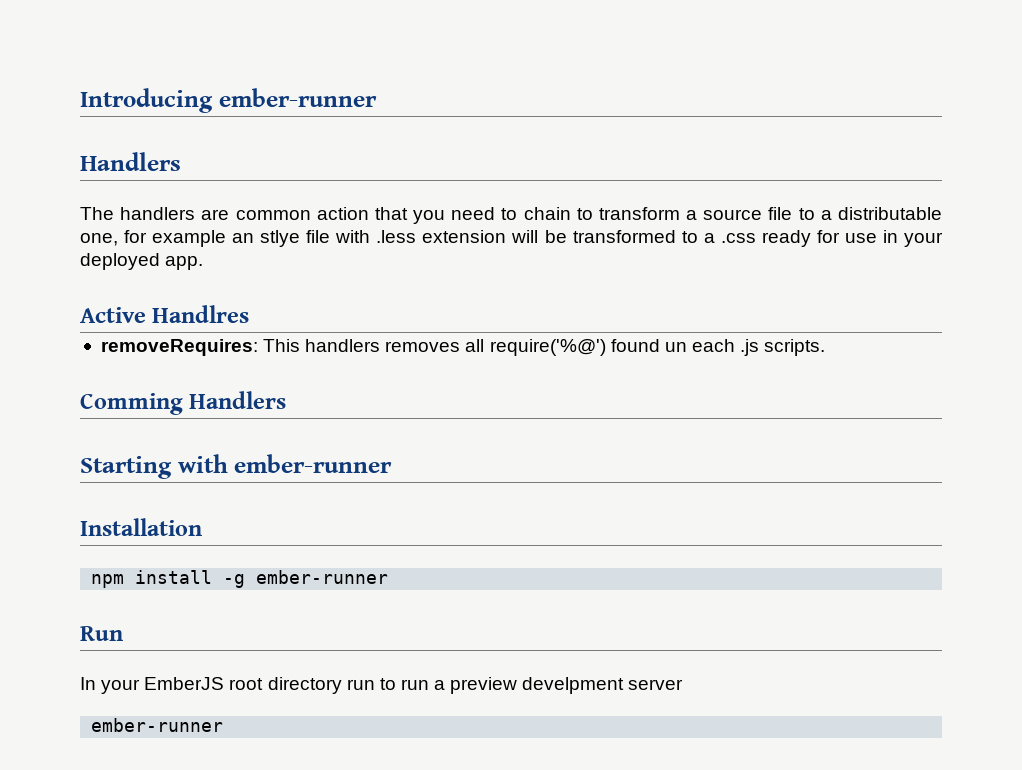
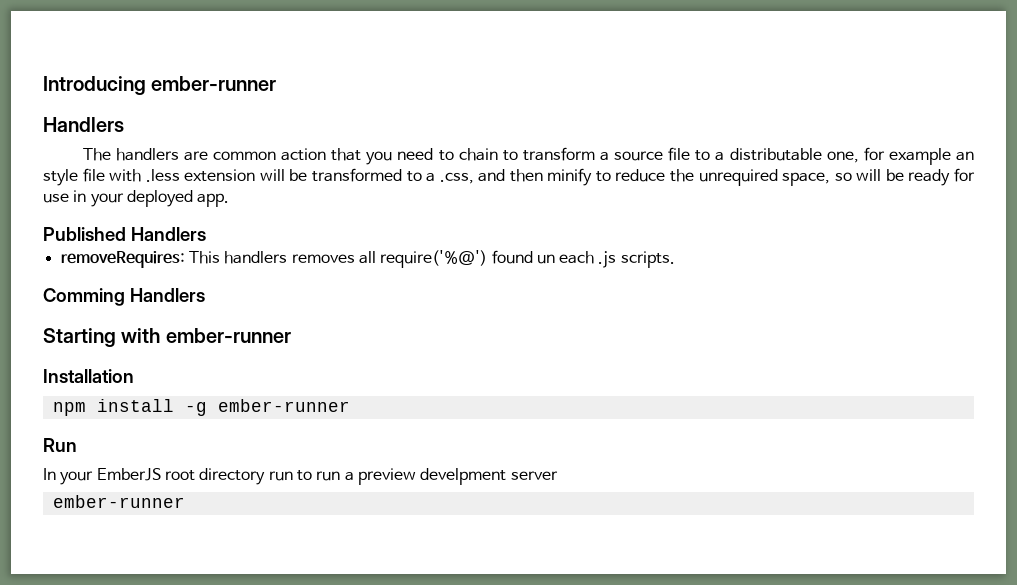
- The handlers are common action that you need to chain to transform a source file to a distributable one, for example an stlye file with .less extension will be transformed to a .css ready for use in your deployed app.
+ The handlers are common action that you need to chain to transform a source file to a distributable one, for example an style file with .less extension will be transformed to a .css, and then minify to reduce the unrequired space, so will be ready for use in your deployed app.
- Active Handlres
+ Published Handlers

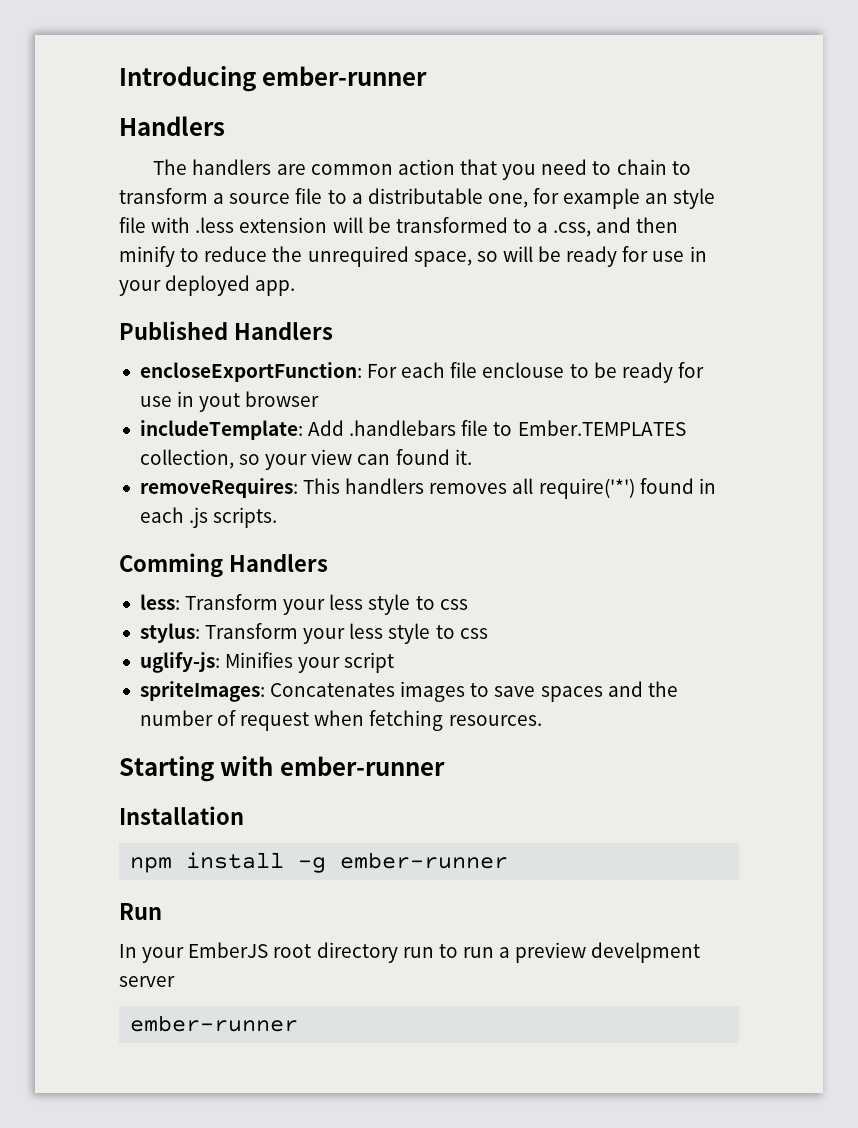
+ encloseExportFunction: For each file enclouse to be ready for use in yout browser
+ includeTemplate: Add .handlebars file to Ember.TEMPLATES collection, so your view can found it.
- removeRequires: This handlers removes all require('%@') found un each .js scripts.
+ removeRequires: This handlers removes all require('*') found in each .js scripts.
+ less: Transform your less style to css
+ stylus: Transform your less style to css
+ uglify-js: Minifies your script
+ spriteImages: Concatenates images to save spaces and the number of request when fetching resources.

